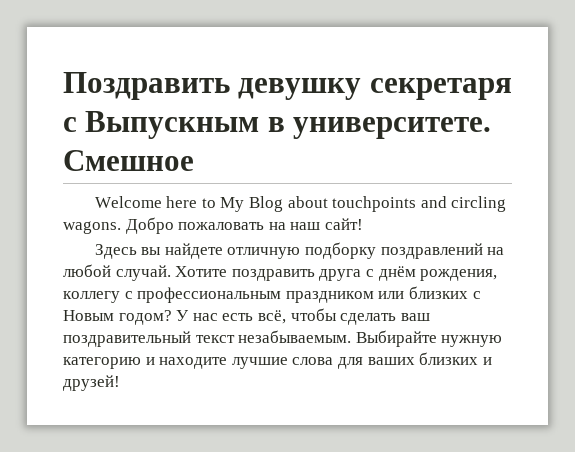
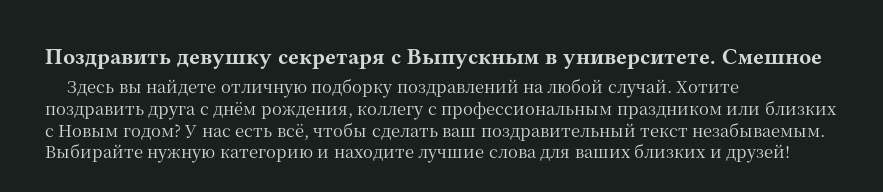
- Welcome here to My Blog about touchpoints and circling wagons. Добро пожаловать на наш сайт!

